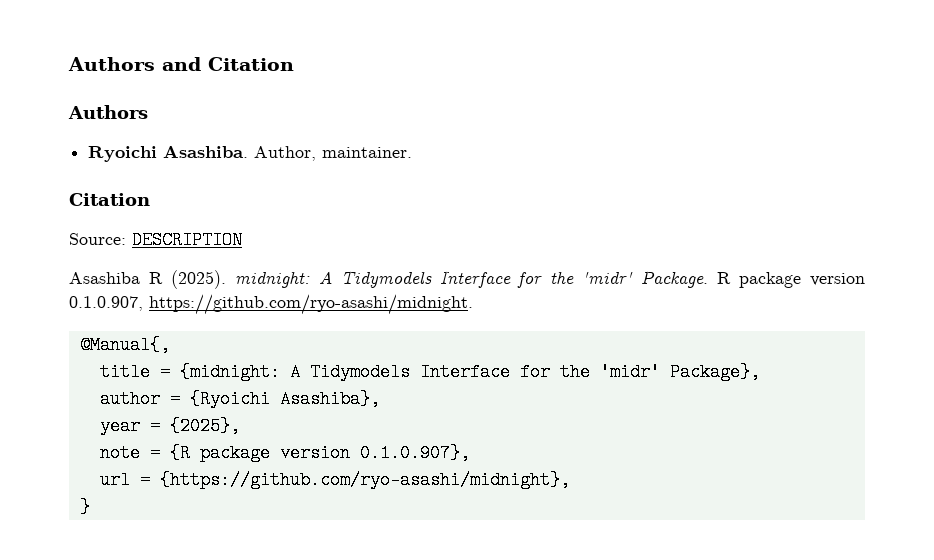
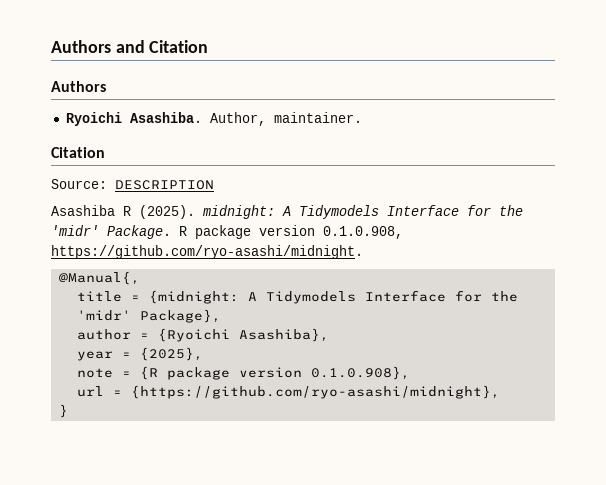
- R package version 0.1.0.907, https://github.com/ryo-asashi/midnight.
+ R package version 0.1.0.908, https://github.com/ryo-asashi/midnight.
- note = {R package version 0.1.0.907},
+ note = {R package version 0.1.0.908},

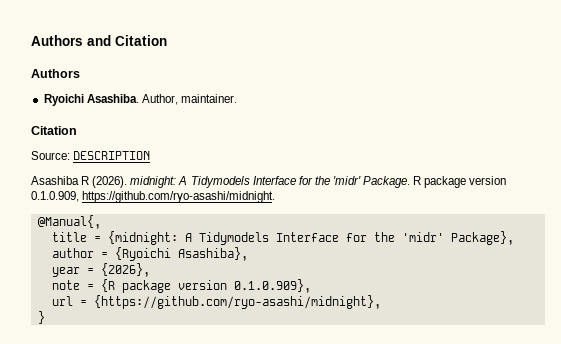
- Asashiba R (2025). midnight: A Tidymodels Interface for the 'midr' Package.
+ Asashiba R (2026). midnight: A Tidymodels Interface for the 'midr' Package.
- R package version 0.1.0.908, https://github.com/ryo-asashi/midnight.
+ R package version 0.1.0.909, https://github.com/ryo-asashi/midnight.
- year = {2025},
+ year = {2026},
- note = {R package version 0.1.0.908},
+ note = {R package version 0.1.0.909},

